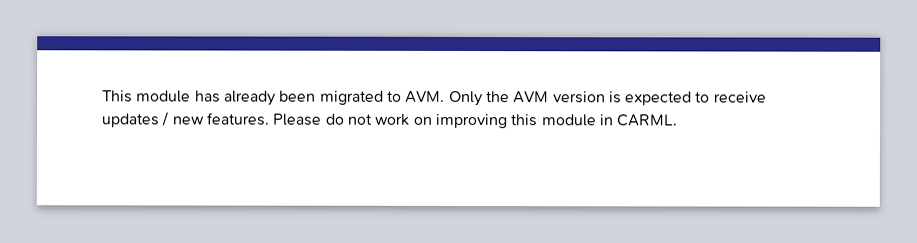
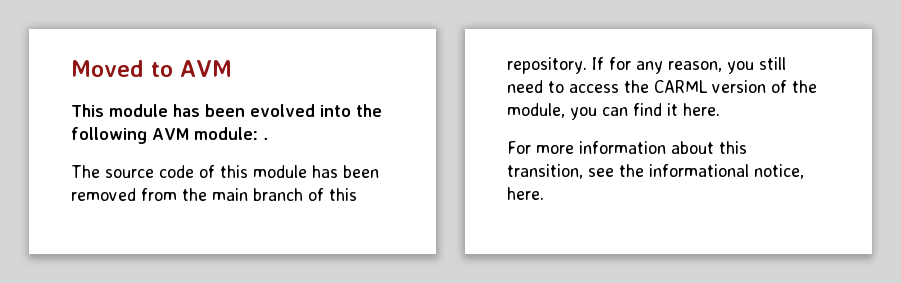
- This module has already been migrated to AVM. Only the AVM version is expected to receive updates / new features. Please do not work on improving this module in CARML.
+ Moved to AVM
+ This module has been evolved into the following AVM module: .
+ The source code of this module has been removed from the main branch of this repository. If for any reason, you still need to access the CARML version of the module, you can find it here.
+ For more information about this transition, see the informational notice, here.

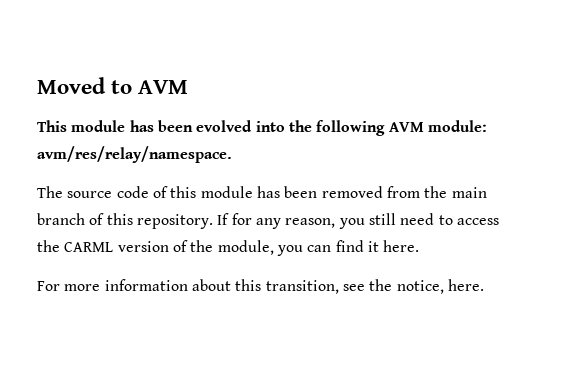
- This module has been evolved into the following AVM module: .
+ This module has been evolved into the following AVM module: avm/res/relay/namespace.
- For more information about this transition, see the informational notice, here.
+ For more information about this transition, see the notice, here.

